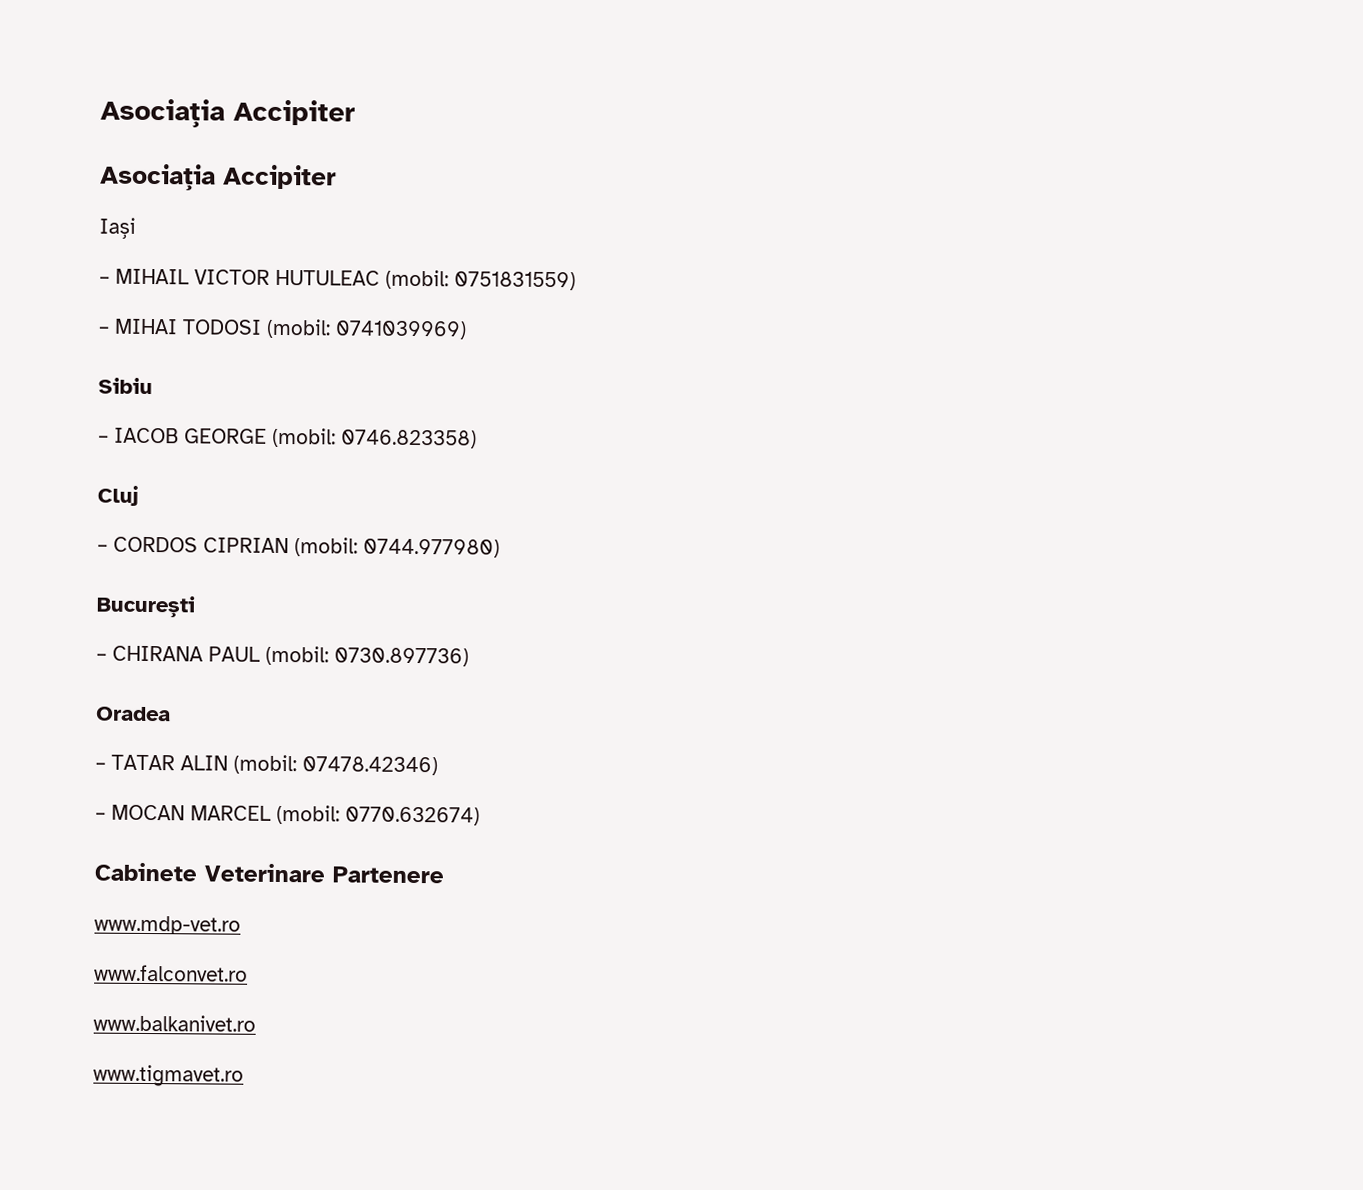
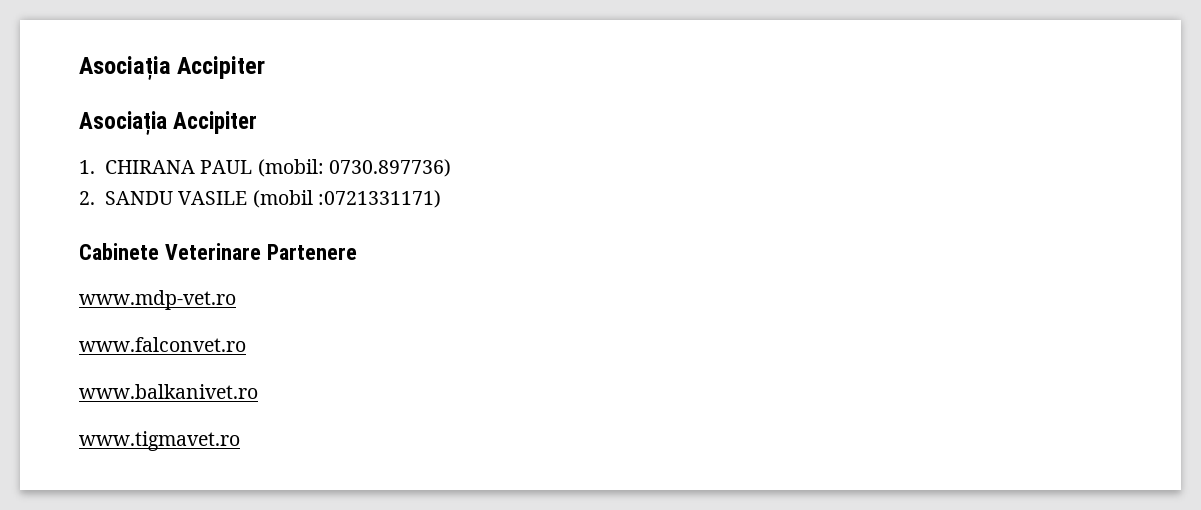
- Iași
- – MIHAIL VICTOR HUTULEAC (mobil: 0751831559)
- – MIHAI TODOSI (mobil: 0741039969)
- Sibiu
- – IACOB GEORGE (mobil: 0746.823358)
- Cluj
- – CORDOS CIPRIAN (mobil: 0744.977980)
- București
- – CHIRANA PAUL (mobil: 0730.897736)
- Oradea
- – TATAR ALIN (mobil: 07478.42346)
- – MOCAN MARCEL (mobil: 0770.632674)
+ 1. CHIRANA PAUL (mobil: 0730.897736)
+ 2. SANDU VASILE (mobil :0721331171)

